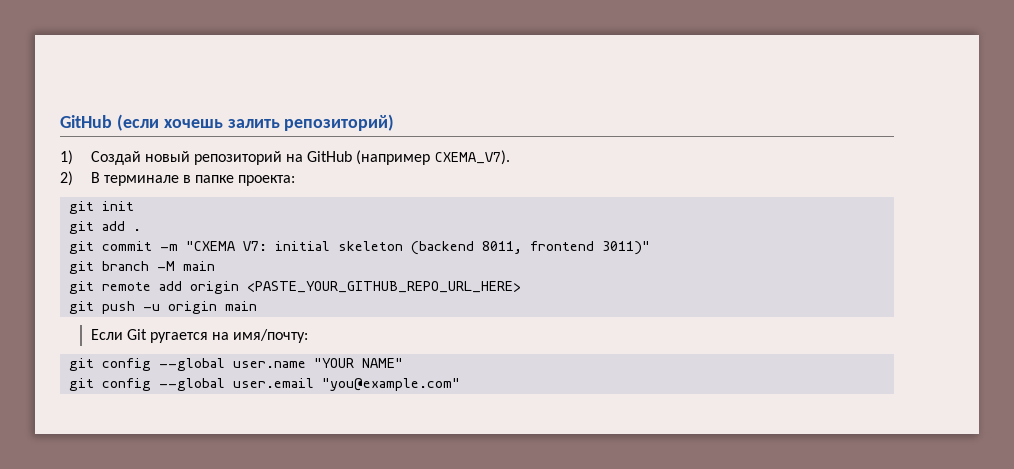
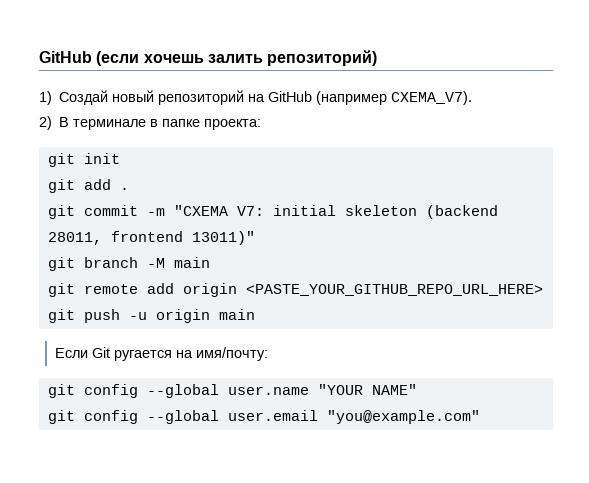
- git commit -m "CXEMA V7: initial skeleton (backend 8011, frontend 3011)"
+ git commit -m "CXEMA V7: initial skeleton (backend 28011, frontend 13011)"

